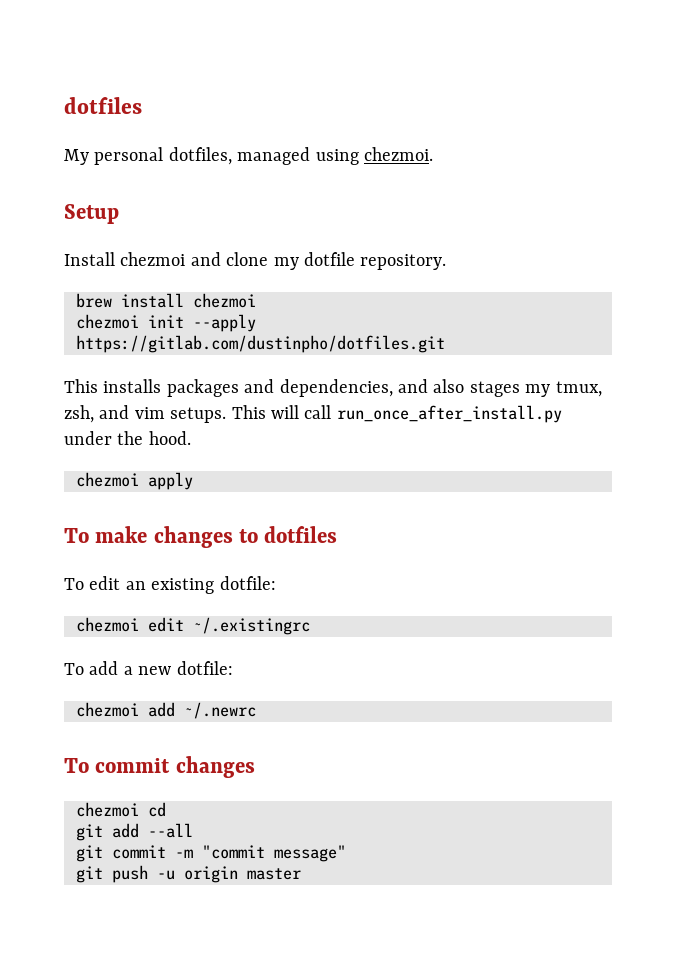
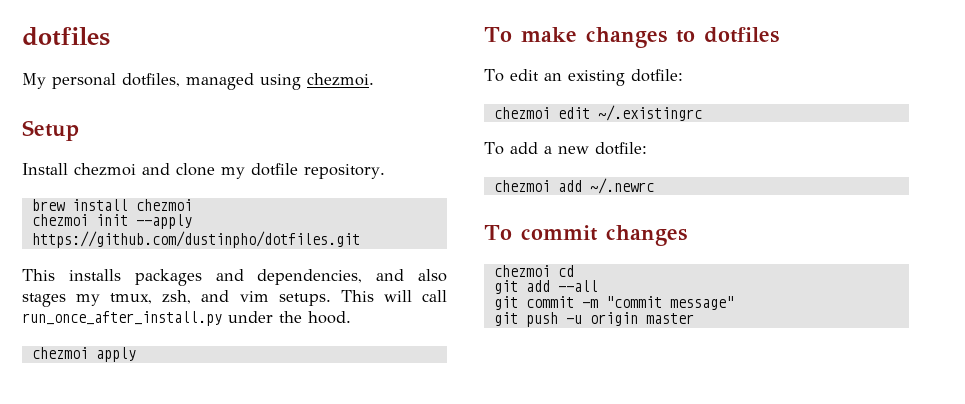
- chezmoi init --apply https://gitlab.com/dustinpho/dotfiles.git
+ chezmoi init --apply https://github.com/dustinpho/dotfiles.git

